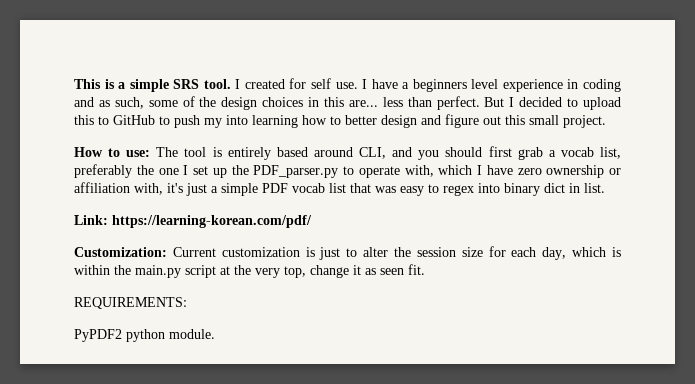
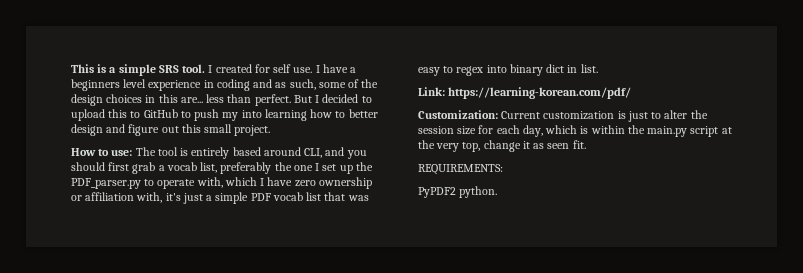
- PyPDF2 python module.
+ PyPDF2 python.

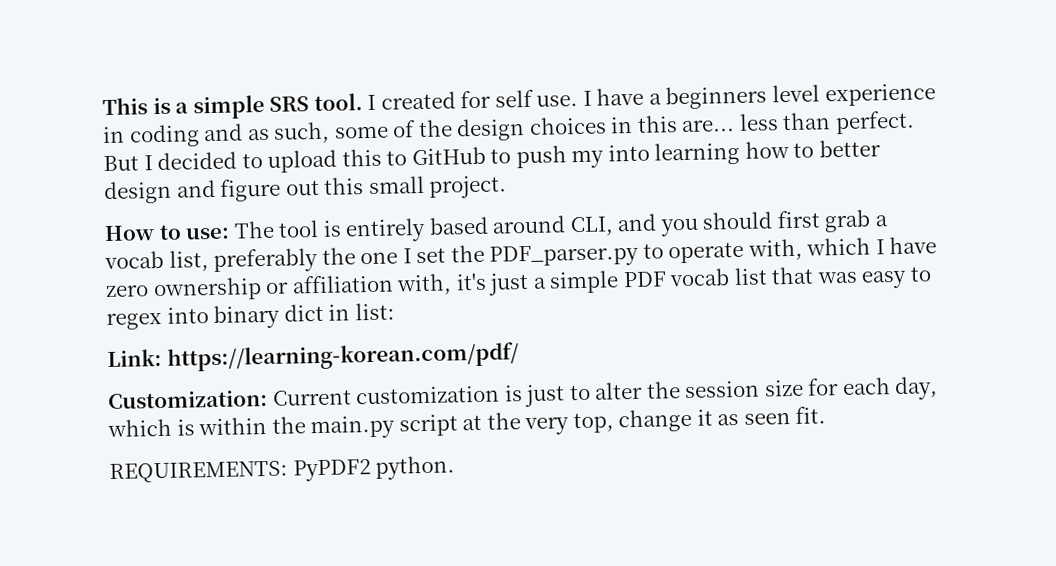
- How to use: The tool is entirely based around CLI, and you should first grab a vocab list, preferably the one I set up the PDF_parser.py to operate with, which I have zero ownership or affiliation with, it's just a simple PDF vocab list that was easy to regex into binary dict in list.
+ How to use: The tool is entirely based around CLI, and you should first grab a vocab list, preferably the one I set the PDF_parser.py to operate with, which I have zero ownership or affiliation with, it's just a simple PDF vocab list that was easy to regex into binary dict in list:
- REQUIREMENTS:
- PyPDF2 python.
+ REQUIREMENTS: PyPDF2 python.

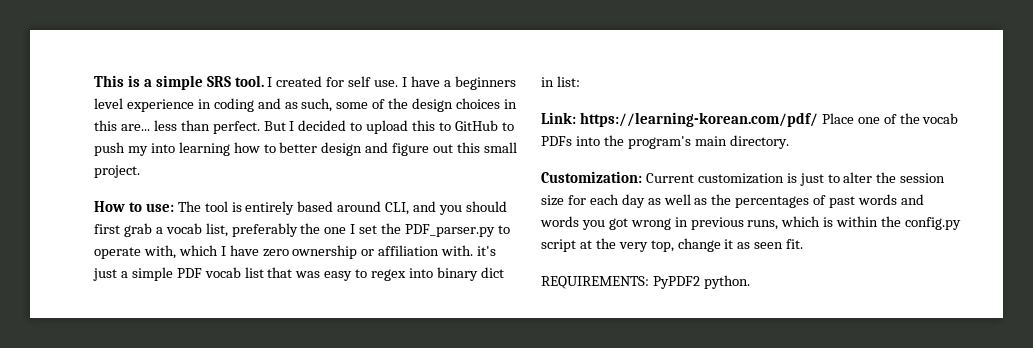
- How to use: The tool is entirely based around CLI, and you should first grab a vocab list, preferably the one I set the PDF_parser.py to operate with, which I have zero ownership or affiliation with, it's just a simple PDF vocab list that was easy to regex into binary dict in list:
+ How to use: The tool is entirely based around CLI, and you should first grab a vocab list, preferably the one I set the PDF_parser.py to operate with, which I have zero ownership or affiliation with. it's just a simple PDF vocab list that was easy to regex into binary dict in list:
- Link: https://learning-korean.com/pdf/
+ Link: https://learning-korean.com/pdf/ Place one of the vocab PDFs into the program's main directory.
- Customization: Current customization is just to alter the session size for each day, which is within the main.py script at the very top, change it as seen fit.
+ Customization: Current customization is just to alter the session size for each day as well as the percentages of past words and words you got wrong in previous runs, which is within the config.py script at the very top, change it as seen fit.

